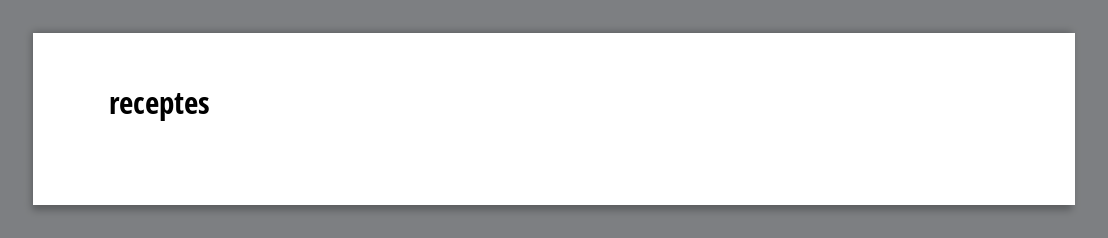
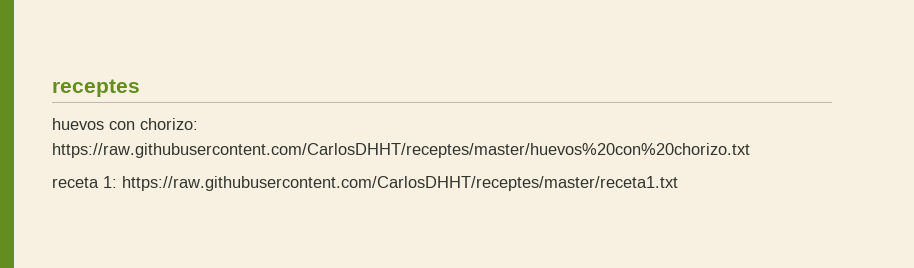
+ huevos con chorizo: https://raw.githubusercontent.com/CarlosDHHT/receptes/master/huevos%20con%20chorizo.txt
+ receta 1: https://raw.githubusercontent.com/CarlosDHHT/receptes/master/receta1.txt

